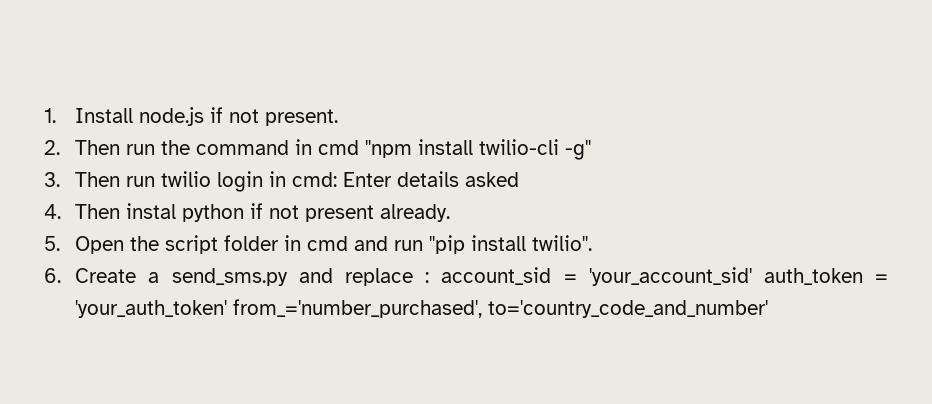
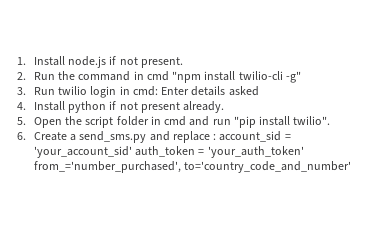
- 2. Then run the command in cmd "npm install twilio-cli -g"
+ 2. Run the command in cmd "npm install twilio-cli -g"
- 3. Then run twilio login in cmd: Enter details asked
+ 3. Run twilio login in cmd: Enter details asked
- 4. Then instal python if not present already.
+ 4. Install python if not present already.

